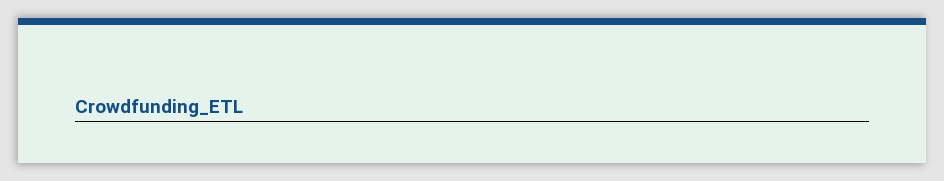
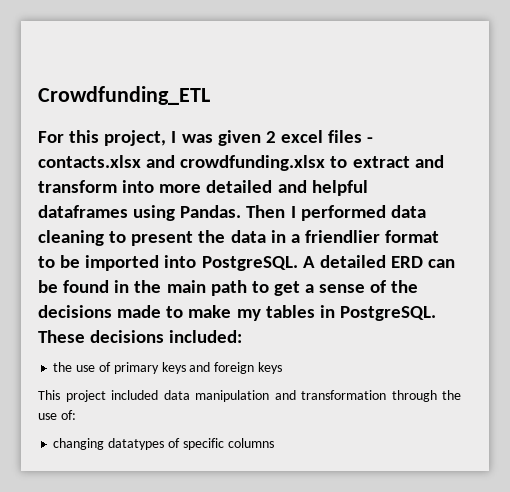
+ For this project, I was given 2 excel files - contacts.xlsx and crowdfunding.xlsx to extract and transform into more detailed and helpful dataframes using Pandas. Then I performed data cleaning to present the data in a friendlier format to be imported into PostgreSQL. A detailed ERD can be found in the main path to get a sense of the decisions made to make my tables in PostgreSQL. These decisions included:
+ the use of primary keys and foreign keys
+ This project included data manipulation and transformation through the use of:
+ changing datatypes of specific columns

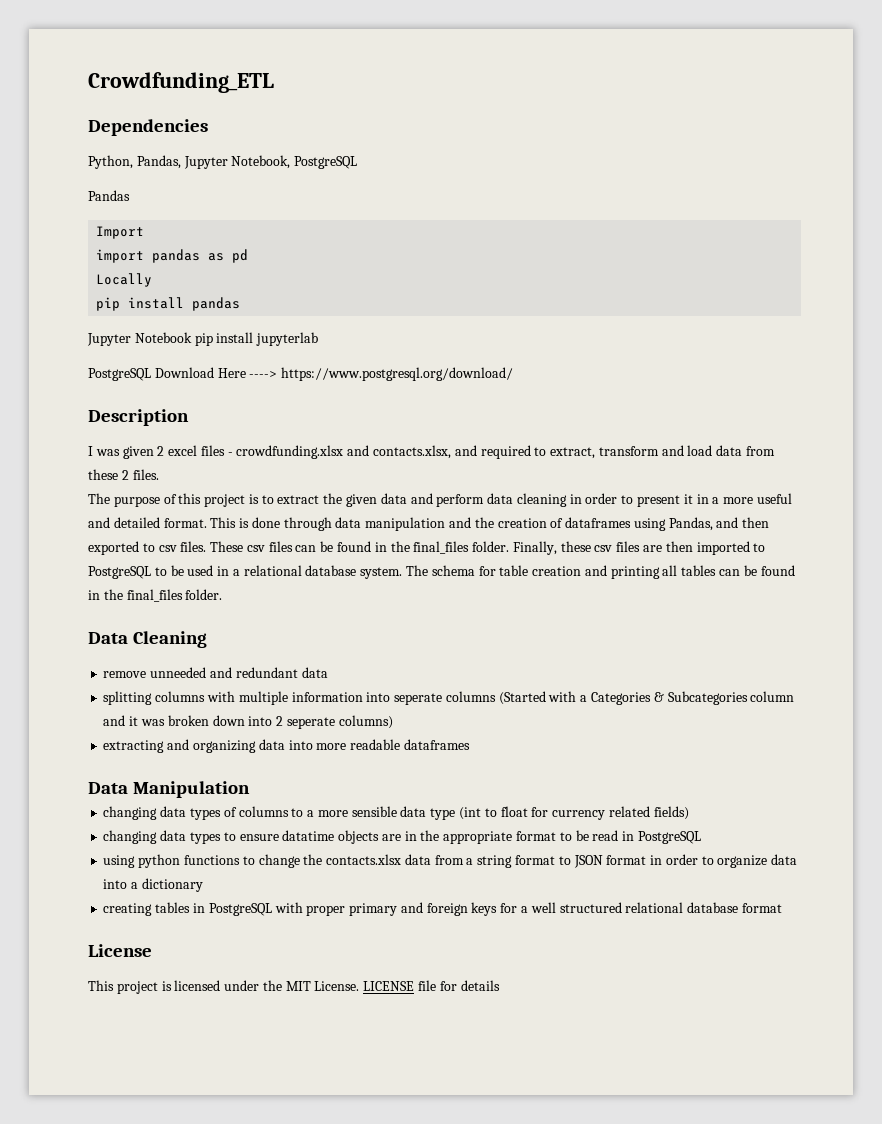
- For this project, I was given 2 excel files - contacts.xlsx and crowdfunding.xlsx to extract and transform into more detailed and helpful dataframes using Pandas. Then I performed data cleaning to present the data in a friendlier format to be imported into PostgreSQL. A detailed ERD can be found in the main path to get a sense of the decisions made to make my tables in PostgreSQL. These decisions included:
- the use of primary keys and foreign keys
- This project included data manipulation and transformation through the use of:
- changing datatypes of specific columns
+ Dependencies
+ Python, Pandas, Jupyter Notebook, PostgreSQL
+ Pandas
+ Import
+ import pandas as pd
+ Locally
+ pip install pandas
+ Jupyter Notebook pip install jupyterlab
+ PostgreSQL Download Here ----> https://www.postgresql.org/download/
+ Description
+ I was given 2 excel files - crowdfunding.xlsx and contacts.xlsx, and required to extract, transform and load data from these 2 files.
+ The purpose of this project is to extract the given data and perform data cleaning in order to present it in a more useful and detailed format. This is done through data manipulation and the creation of dataframes using Pandas, and then exported to csv files. These csv files can be found in the final_files folder. Finally, these csv files are then imported to PostgreSQL to be used in a relational database system. The schema for table creation and printing all tables can be found in the final_files folder.
+ Data Cleaning
+ remove unneeded and redundant data
+ splitting columns with multiple information into seperate columns (Started with a Categories & Subcategories column and it was broken down into 2 seperate columns)
+ extracting and organizing data into more readable dataframes
+ Data Manipulation
+ changing data types of columns to a more sensible data type (int to float for currency related fields)
+ changing data types to ensure datatime objects are in the appropriate format to be read in PostgreSQL
+ using python functions to change the contacts.xlsx data from a string format to JSON format in order to organize data into a dictionary
+ creating tables in PostgreSQL with proper primary and foreign keys for a well structured relational database format
+ License
+ This project is licensed under the MIT License. LICENSE file for details

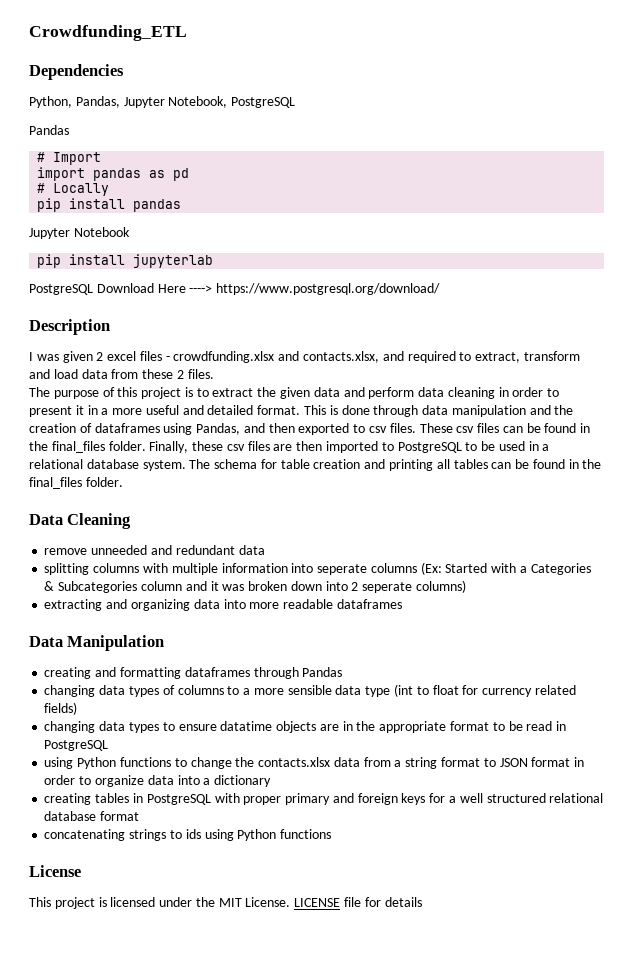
- Import
+ # Import
- Locally
+ # Locally
- Jupyter Notebook pip install jupyterlab
+ Jupyter Notebook
+ pip install jupyterlab
- splitting columns with multiple information into seperate columns (Started with a Categories & Subcategories column and it was broken down into 2 seperate columns)
+ splitting columns with multiple information into seperate columns (Ex: Started with a Categories & Subcategories column and it was broken down into 2 seperate columns)
+ creating and formatting dataframes through Pandas
- using python functions to change the contacts.xlsx data from a string format to JSON format in order to organize data into a dictionary
+ using Python functions to change the contacts.xlsx data from a string format to JSON format in order to organize data into a dictionary
+ concatenating strings to ids using Python functions

